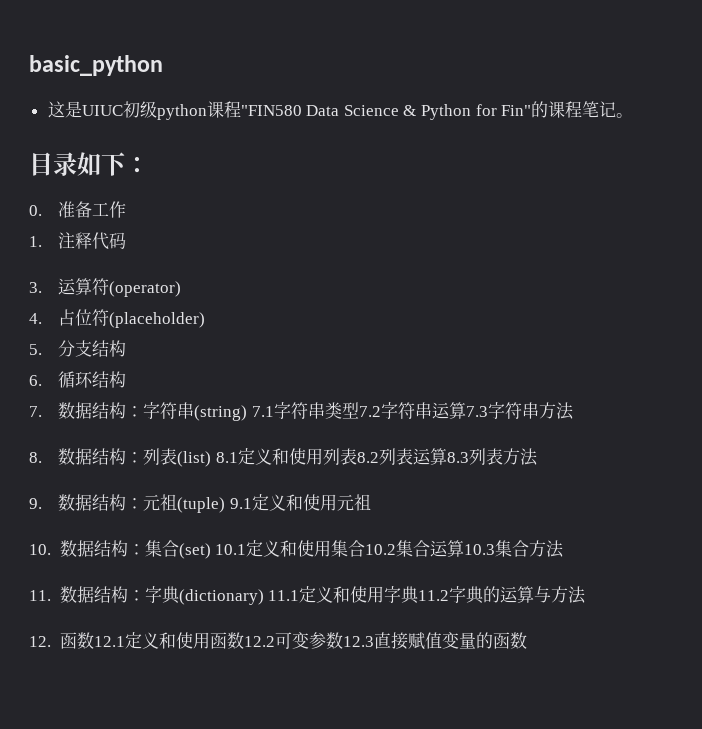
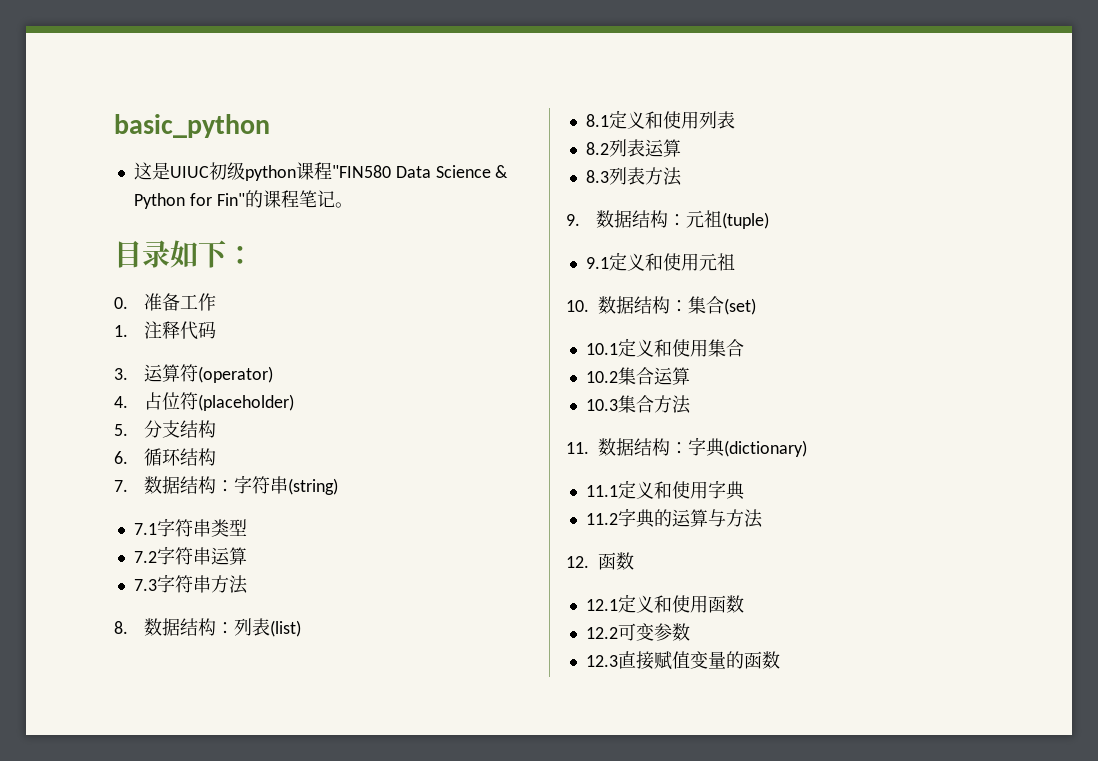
- 7.数据结构：字符串(string) 7.1字符串类型7.2字符串运算7.3字符串方法
+ 7.数据结构：字符串(string)
+ 7.1字符串类型
+ 7.2字符串运算
+ 7.3字符串方法
- 8.数据结构：列表(list) 8.1定义和使用列表8.2列表运算8.3列表方法
+ 8.数据结构：列表(list)
+ 8.1定义和使用列表
+ 8.2列表运算
+ 8.3列表方法
- 9.数据结构：元祖(tuple) 9.1定义和使用元祖
+ 9.数据结构：元祖(tuple)
+ 9.1定义和使用元祖
- 10.数据结构：集合(set) 10.1定义和使用集合10.2集合运算10.3集合方法
+ 10.数据结构：集合(set)
+ 10.1定义和使用集合
+ 10.2集合运算
+ 10.3集合方法
- 11.数据结构：字典(dictionary) 11.1定义和使用字典11.2字典的运算与方法
+ 11.数据结构：字典(dictionary)
+ 11.1定义和使用字典
+ 11.2字典的运算与方法
- 12.函数12.1定义和使用函数12.2可变参数12.3直接赋值变量的函数
+ 12.函数
+ 12.1定义和使用函数
+ 12.2可变参数
+ 12.3直接赋值变量的函数

